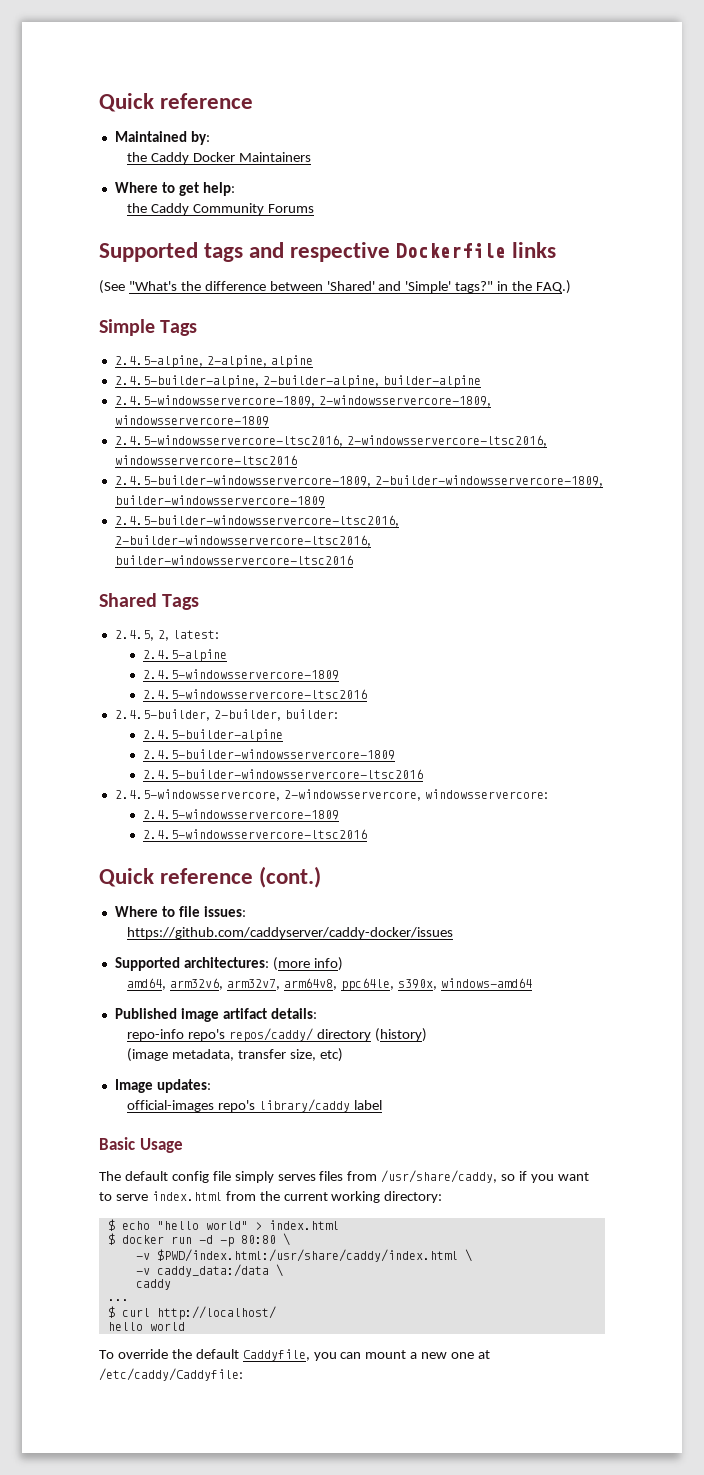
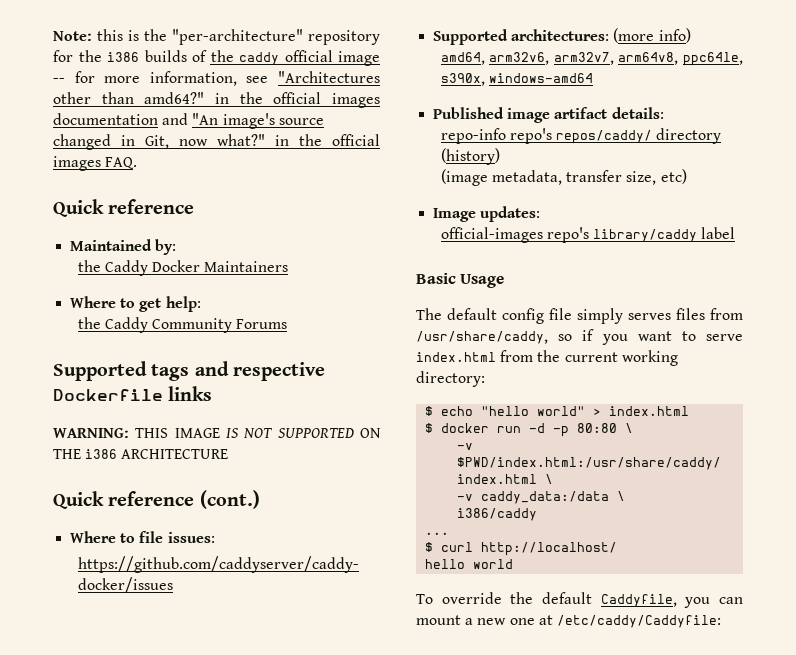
+ Note: this is the "per-architecture" repository for the i386 builds of the caddy official image -- for more information, see "Architectures other than amd64?" in the official images documentation and "An image's source changed in Git, now what?" in the official images FAQ.
- (See "What's the difference between 'Shared' and 'Simple' tags?" in the FAQ.)
- Simple Tags
- 2.4.5-alpine, 2-alpine, alpine
- 2.4.5-builder-alpine, 2-builder-alpine, builder-alpine
- 2.4.5-windowsservercore-1809, 2-windowsservercore-1809, windowsservercore-1809
- 2.4.5-windowsservercore-ltsc2016, 2-windowsservercore-ltsc2016, windowsservercore-ltsc2016
- 2.4.5-builder-windowsservercore-1809, 2-builder-windowsservercore-1809, builder-windowsservercore-1809
- 2.4.5-builder-windowsservercore-ltsc2016, 2-builder-windowsservercore-ltsc2016, builder-windowsservercore-ltsc2016
- Shared Tags
- 2.4.5, 2, latest:
- 2.4.5-alpine
- 2.4.5-windowsservercore-1809
- 2.4.5-windowsservercore-ltsc2016
- 2.4.5-builder, 2-builder, builder:
- 2.4.5-builder-alpine
- 2.4.5-builder-windowsservercore-1809
- 2.4.5-builder-windowsservercore-ltsc2016
- 2.4.5-windowsservercore, 2-windowsservercore, windowsservercore:
- 2.4.5-windowsservercore-1809
- 2.4.5-windowsservercore-ltsc2016
+ WARNING: THIS IMAGE IS NOT SUPPORTED ON THE i386 ARCHITECTURE
- caddy
+ i386/caddy

